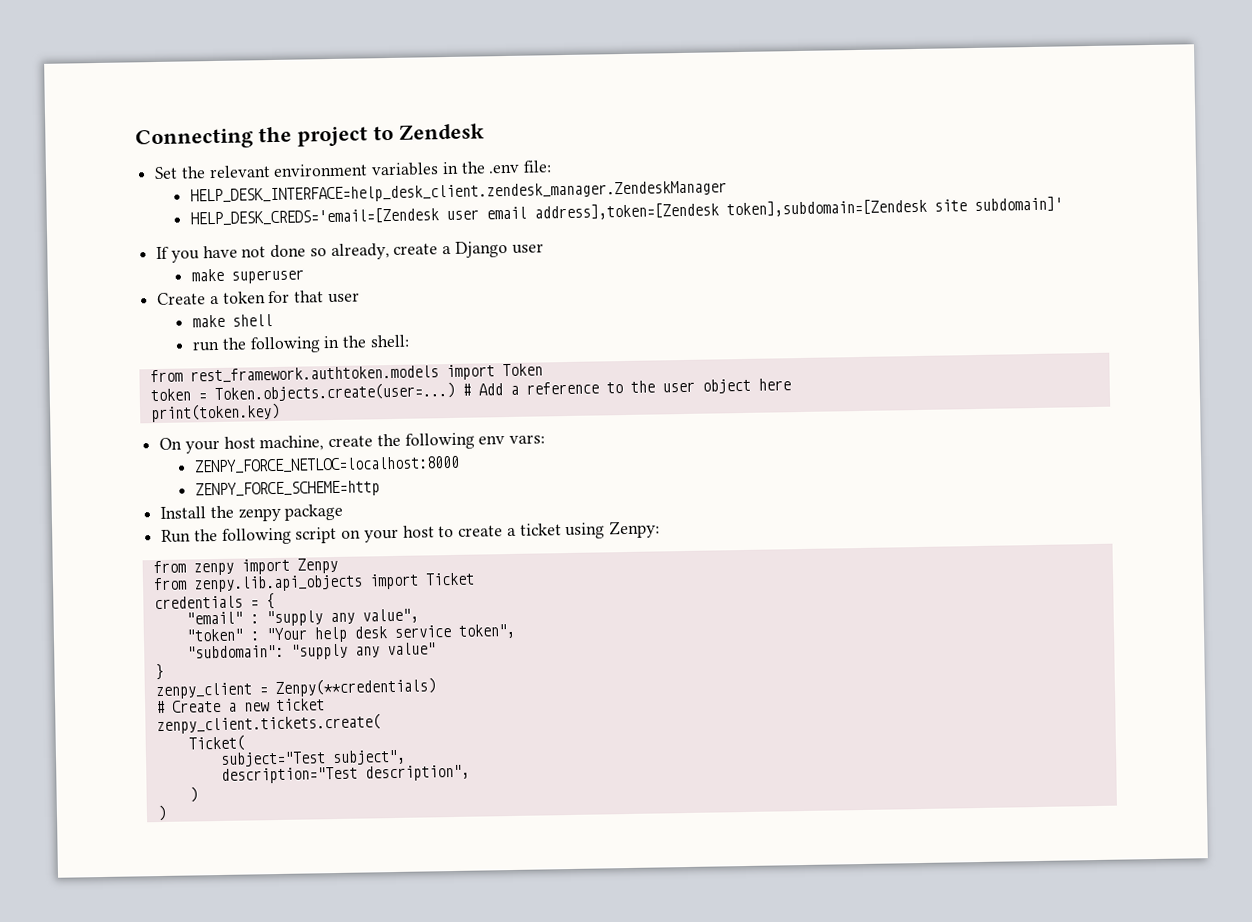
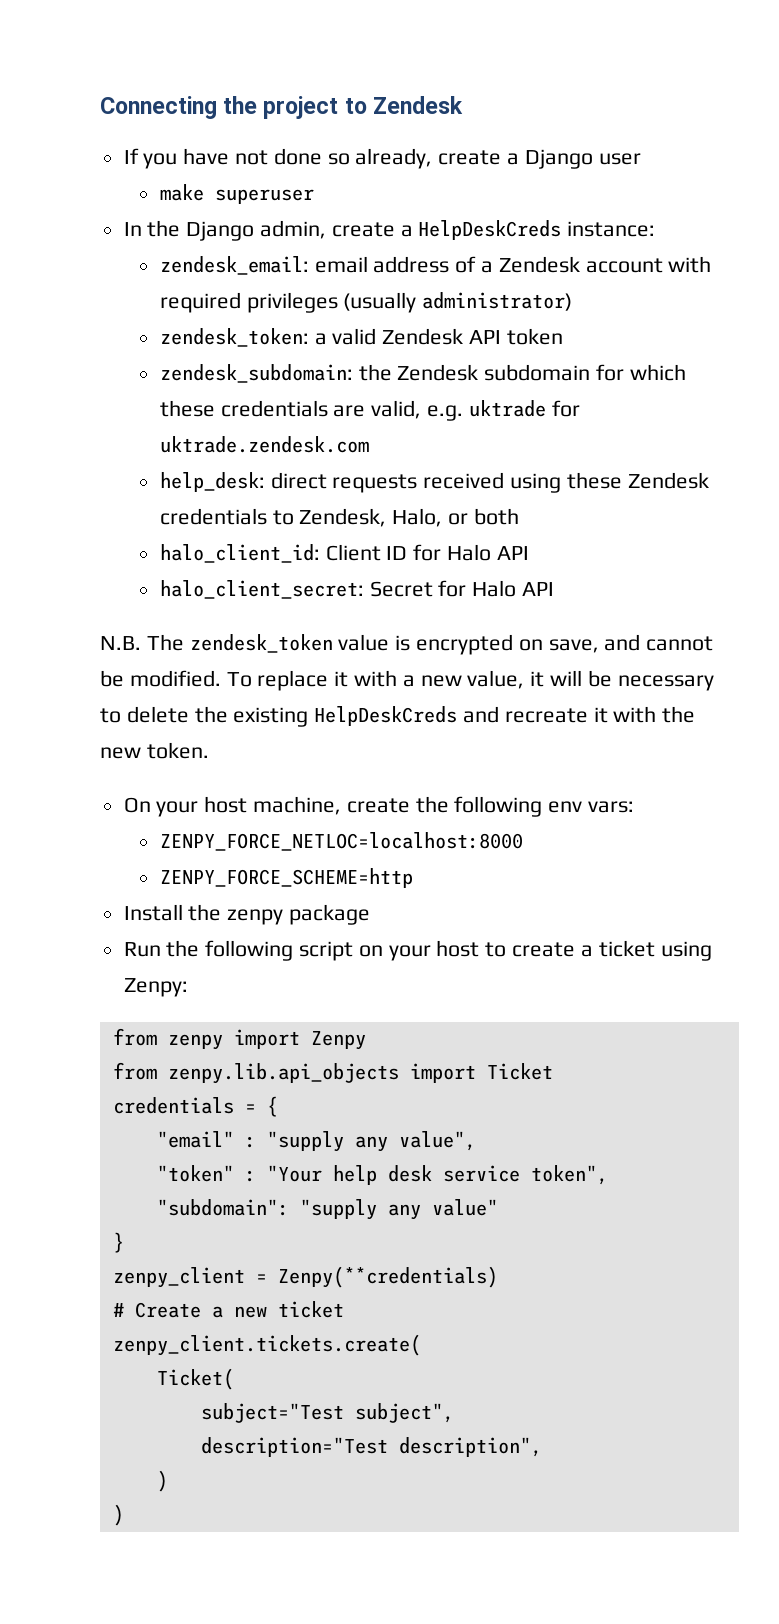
- Set the relevant environment variables in the .env file:
- HELP_DESK_INTERFACE=help_desk_client.zendesk_manager.ZendeskManager
- HELP_DESK_CREDS='email=[Zendesk user email address],token=[Zendesk token],subdomain=[Zendesk site subdomain]'
- Create a token for that user
- make shell
- run the following in the shell:
- from rest_framework.authtoken.models import Token
- token = Token.objects.create(user=...) # Add a reference to the user object here
- print(token.key)
+ In the Django admin, create a HelpDeskCreds instance:
+ zendesk_email: email address of a Zendesk account with required privileges (usually administrator)
+ zendesk_token: a valid Zendesk API token
+ zendesk_subdomain: the Zendesk subdomain for which these credentials are valid, e.g. uktrade for uktrade.zendesk.com
+ help_desk: direct requests received using these Zendesk credentials to Zendesk, Halo, or both
+ halo_client_id: Client ID for Halo API
+ halo_client_secret: Secret for Halo API
+ N.B. The zendesk_token value is encrypted on save, and cannot be modified. To replace it with a new value, it will be necessary to delete the existing HelpDeskCreds and recreate it with the new token.

